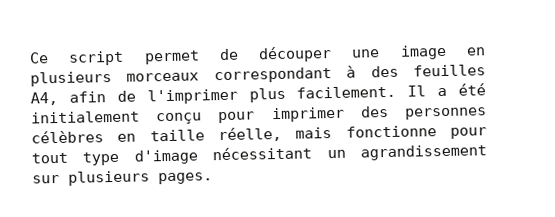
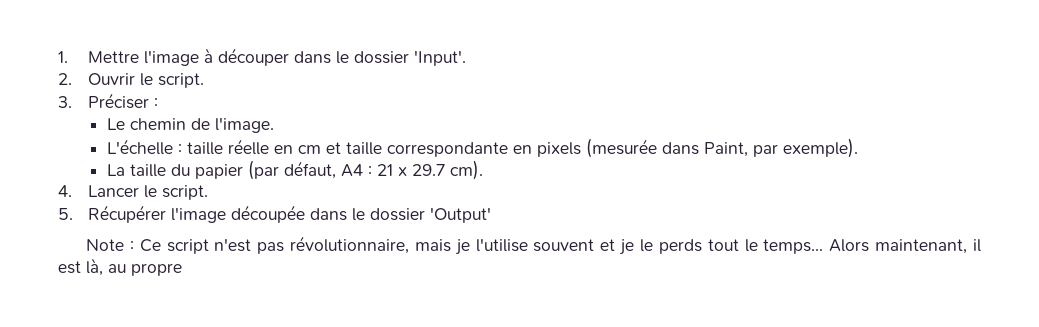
- Ce script permet de découper une image en plusieurs morceaux correspondant à des feuilles A4, afin de l'imprimer plus facilement. Il a été initialement conçu pour imprimer des personnes célèbres en taille réelle, mais fonctionne pour tout type d'image nécessitant un agrandissement sur plusieurs pages.
+ 1. Mettre l'image à découper dans le dossier 'Input'.
+ 2. Ouvrir le script.
+ 3. Préciser :
+ Le chemin de l'image.
+ L'échelle : taille réelle en cm et taille correspondante en pixels (mesurée dans Paint, par exemple).
+ La taille du papier (par défaut, A4 : 21 x 29.7 cm).
+ 4. Lancer le script.
+ 5. Récupérer l'image découpée dans le dossier 'Output'
+ Note : Ce script n'est pas révolutionnaire, mais je l'utilise souvent et je le perds tout le temps... Alors maintenant, il est là, au propre

